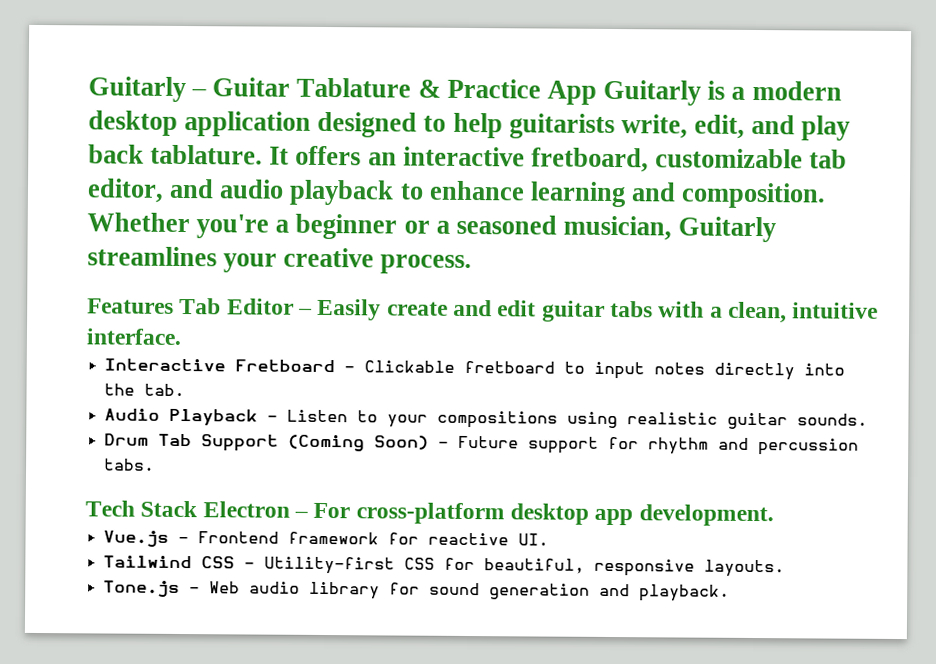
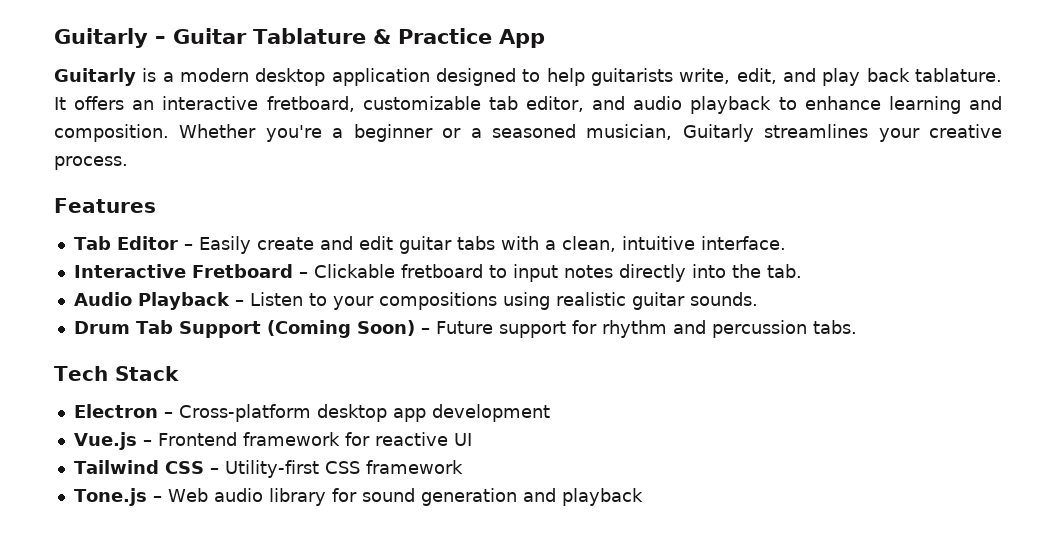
- Guitarly – Guitar Tablature & Practice App Guitarly is a modern desktop application designed to help guitarists write, edit, and play back tablature.
+ Guitarly – Guitar Tablature & Practice App
+ Guitarly is a modern desktop application designed to help guitarists write, edit, and play back tablature.
- Features Tab Editor – Easily create and edit guitar tabs with a clean, intuitive interface.
+ Features
+ Tab Editor – Easily create and edit guitar tabs with a clean, intuitive interface.
- Tech Stack Electron – For cross-platform desktop app development.
+ Tech Stack
+ Electron – Cross-platform desktop app development
- Vue.js – Frontend framework for reactive UI.
+ Vue.js – Frontend framework for reactive UI
- Tailwind CSS – Utility-first CSS for beautiful, responsive layouts.
+ Tailwind CSS – Utility-first CSS framework
- Tone.js – Web audio library for sound generation and playback.
+ Tone.js – Web audio library for sound generation and playback

